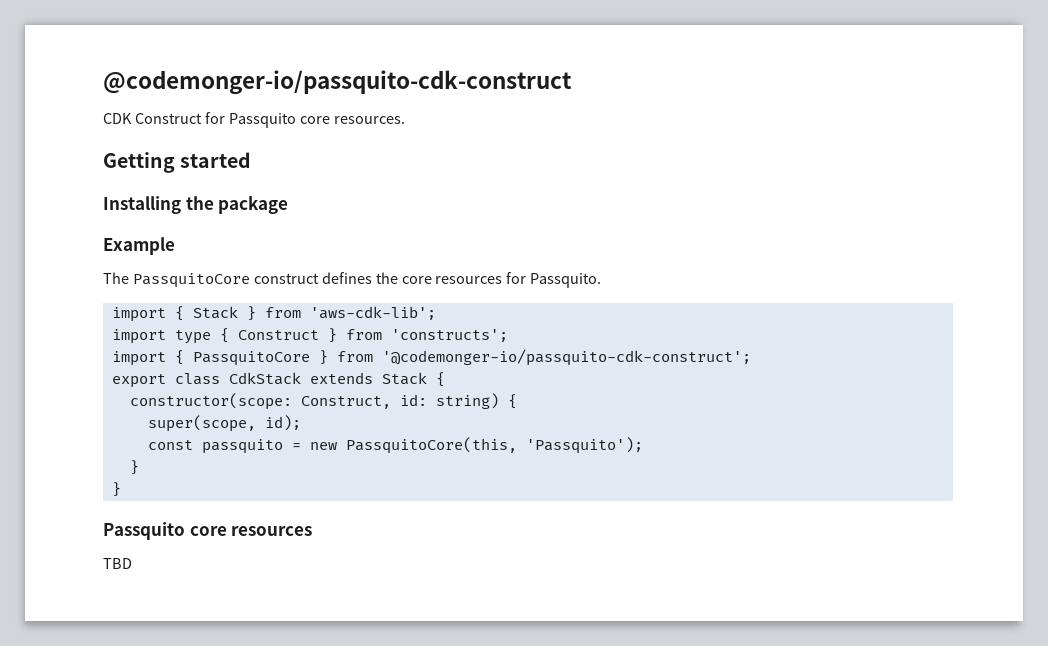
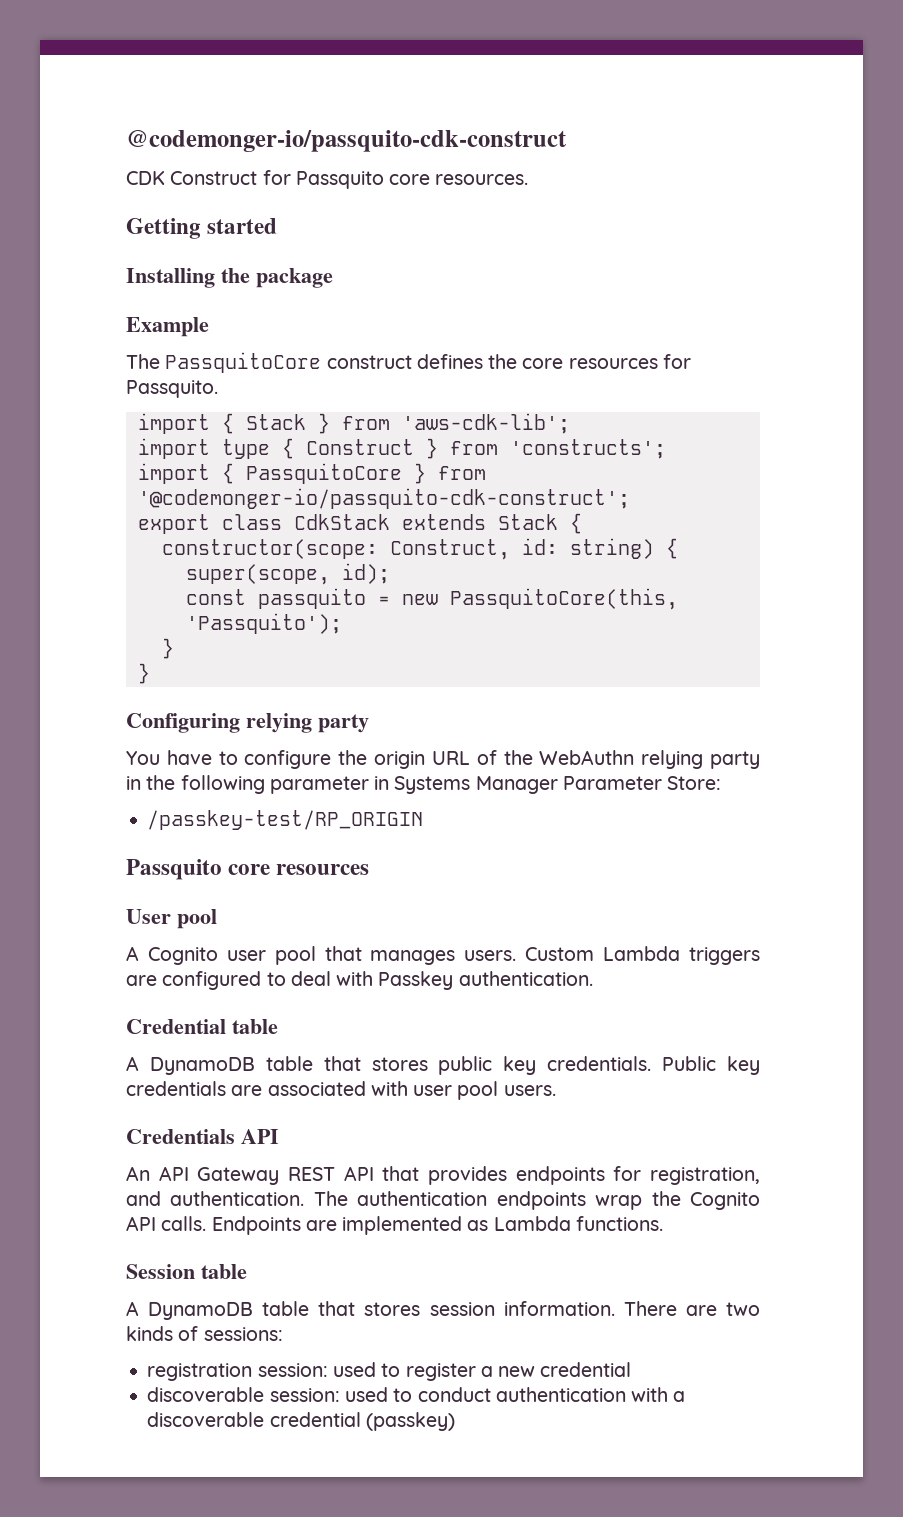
+ Configuring relying party
+ You have to configure the origin URL of the WebAuthn relying party in the following parameter in Systems Manager Parameter Store:
+ /passkey-test/RP_ORIGIN
  Passquito core resources
- TBD
+ User pool
+ A Cognito user pool that manages users. Custom Lambda triggers are configured to deal with Passkey authentication.
+ Credential table
+ A DynamoDB table that stores public key credentials. Public key credentials are associated with user pool users.
+ Credentials API
+ An API Gateway REST API that provides endpoints for registration, and authentication. The authentication endpoints wrap the Cognito API calls. Endpoints are implemented as Lambda functions.
+ Session table
+ A DynamoDB table that stores session information. There are two kinds of sessions:
+ registration session: used to register a new credential
+ discoverable session: used to conduct authentication with a discoverable credential (passkey)

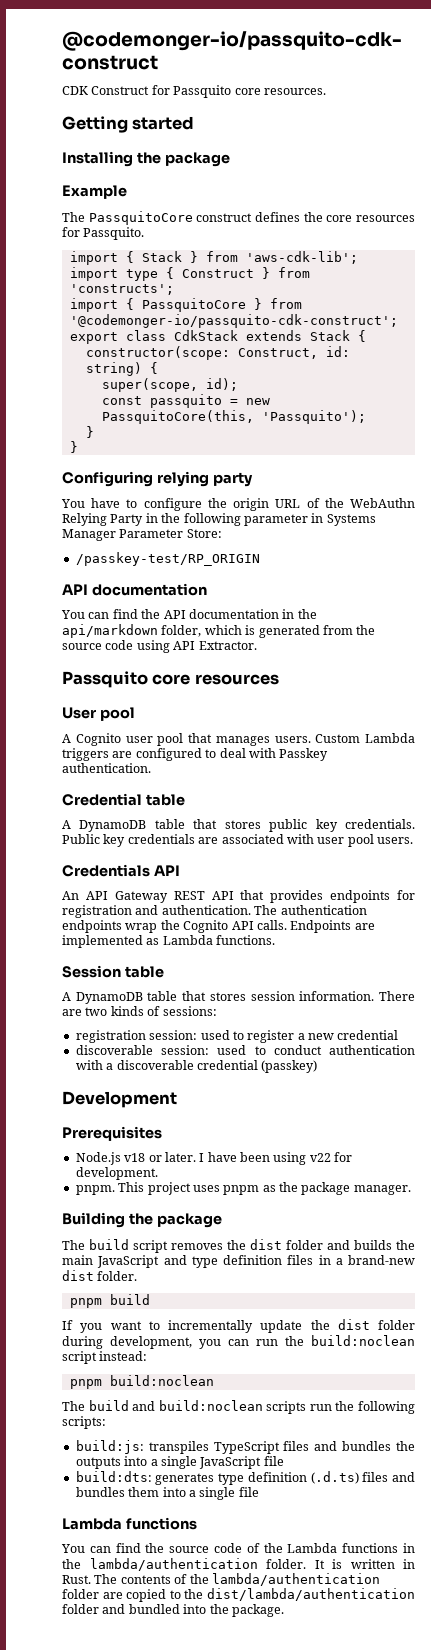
- You have to configure the origin URL of the WebAuthn relying party in the following parameter in Systems Manager Parameter Store:
+ You have to configure the origin URL of the WebAuthn Relying Party in the following parameter in Systems Manager Parameter Store:
  /passkey-test/RP_ORIGIN
+ API documentation
+ You can find the API documentation in the api/markdown folder, which is generated from the source code using API Extractor.
- An API Gateway REST API that provides endpoints for registration, and authentication.
+ An API Gateway REST API that provides endpoints for registration and authentication.
+ Development
+ Prerequisites
+ Node.js v18 or later. I have been using v22 for development.
+ pnpm. This project uses pnpm as the package manager.
+ Building the package
+ The build script removes the dist folder and builds the main JavaScript and type definition files in a brand-new dist folder.
+ pnpm build
+ If you want to incrementally update the dist folder during development, you can run the build:noclean script instead:
+ pnpm build:noclean
+ The build and build:noclean scripts run the following scripts:
+ build:js: transpiles TypeScript files and bundles the outputs into a single JavaScript file
+ build:dts: generates type definition (.d.ts) files and bundles them into a single file
+ Lambda functions
+ You can find the source code of the Lambda functions in the lambda/authentication folder. It is written in Rust. The contents of the lambda/authentication folder are copied to the dist/lambda/authentication folder and bundled into the package.

